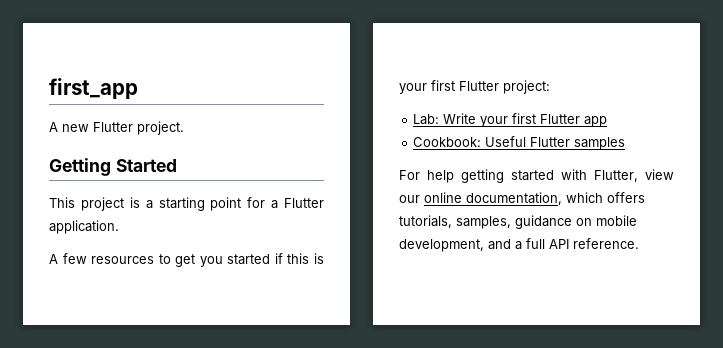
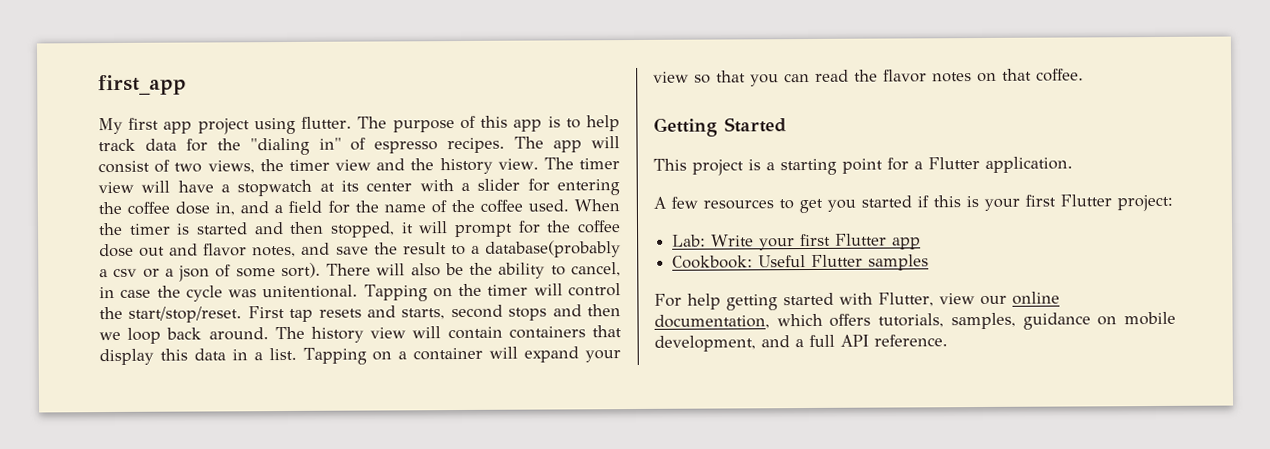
- A new Flutter project.
+ My first app project using flutter. The purpose of this app is to help track data for the "dialing in" of espresso recipes. The app will consist of two views, the timer view and the history view. The timer view will have a stopwatch at its center with a slider for entering the coffee dose in, and a field for the name of the coffee used. When the timer is started and then stopped, it will prompt for the coffee dose out and flavor notes, and save the result to a database(probably a csv or a json of some sort). There will also be the ability to cancel, in case the cycle was unitentional. Tapping on the timer will control the start/stop/reset. First tap resets and starts, second stops and then we loop back around. The history view will contain containers that display this data in a list. Tapping on a container will expand your view so that you can read the flavor notes on that coffee.

